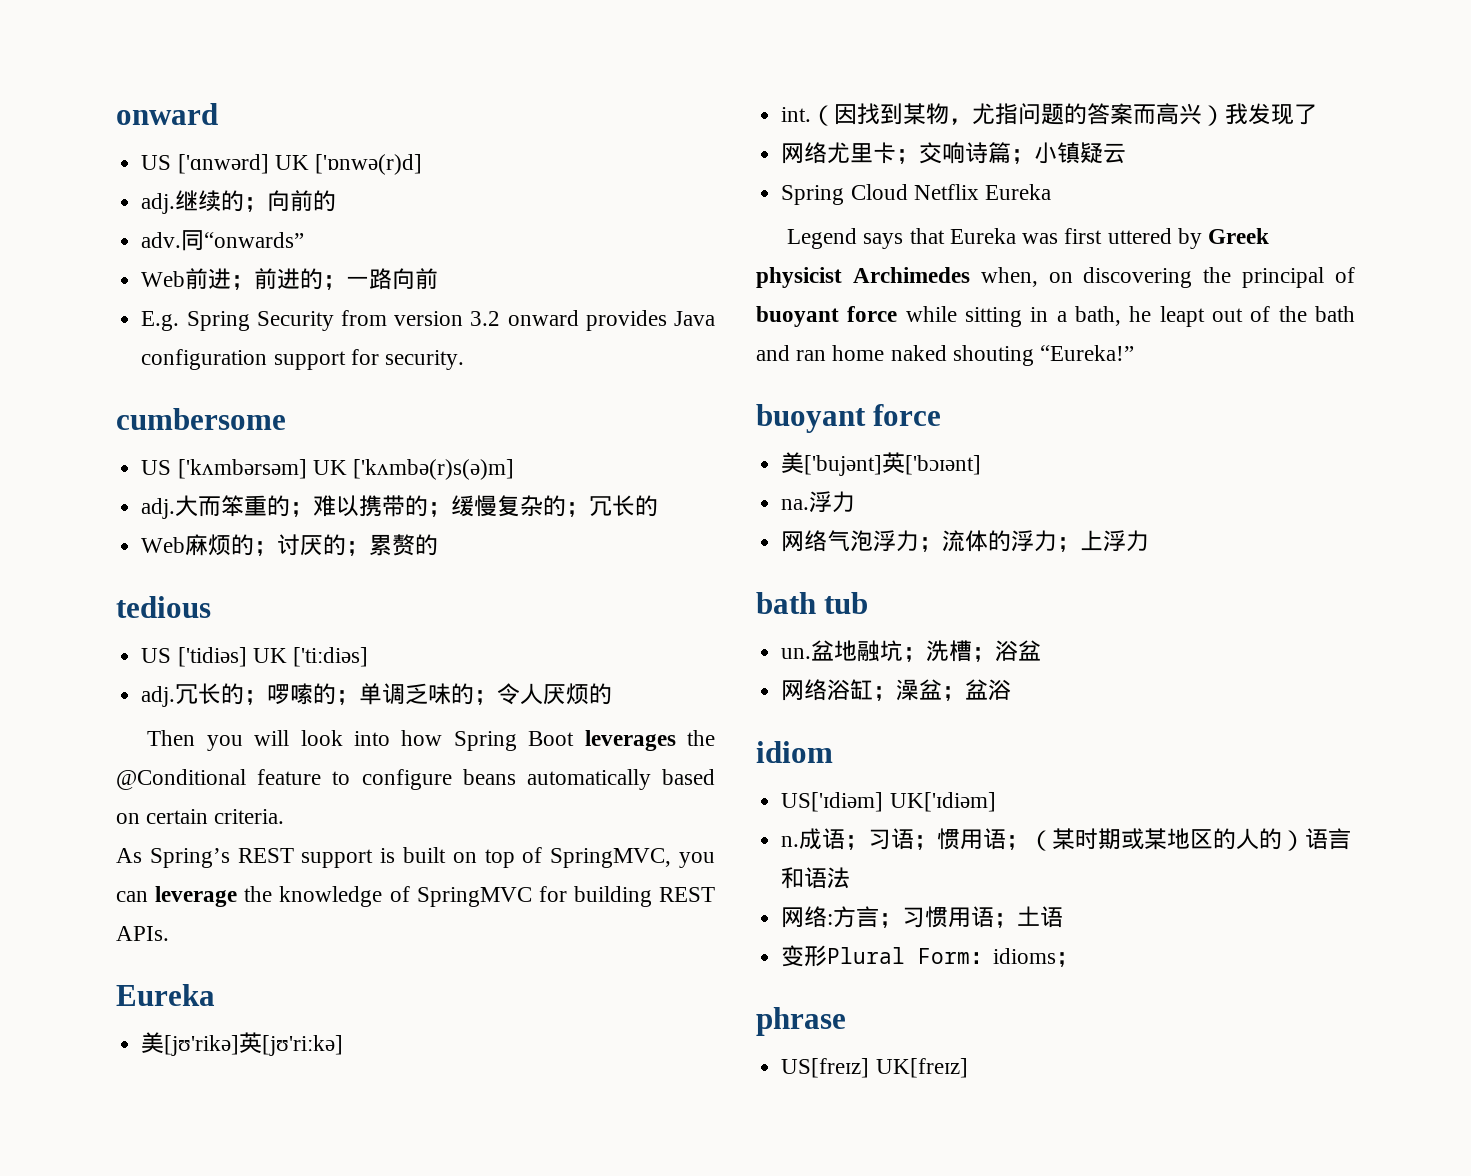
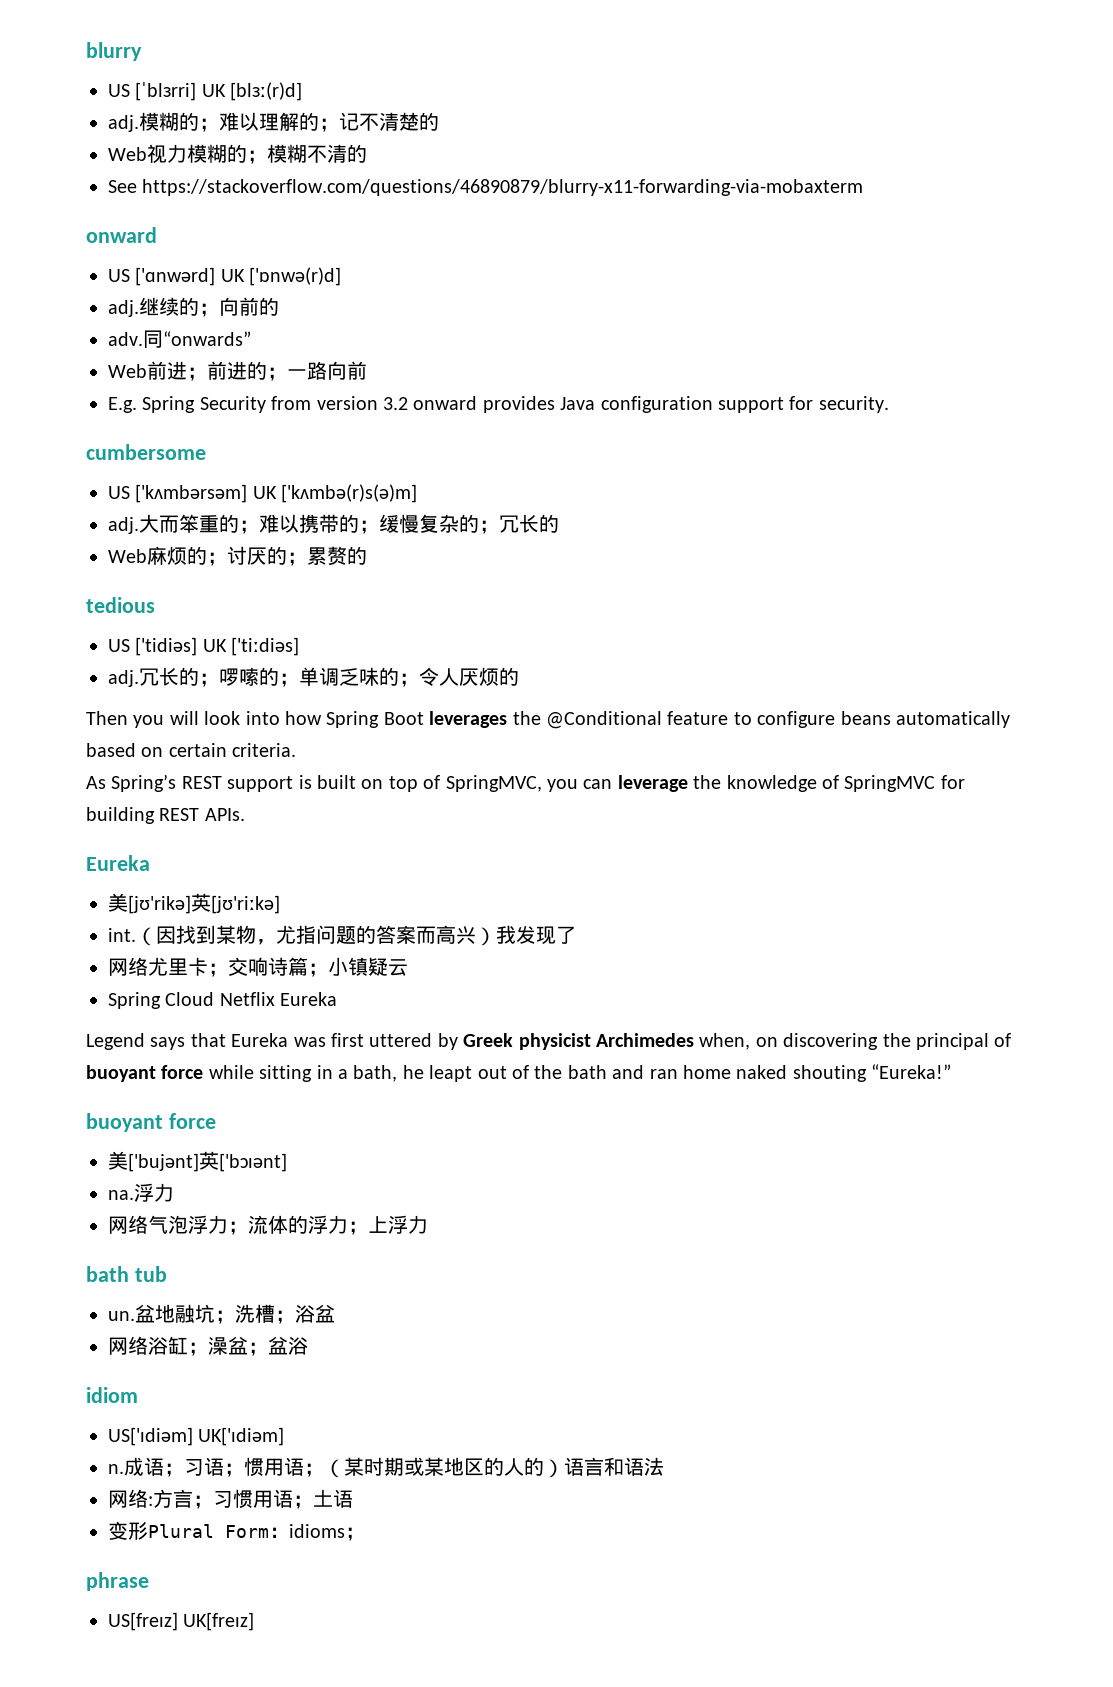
+ blurry
+ US [ˈblɜrri] UK [blɜː(r)d]
+ adj.模糊的；难以理解的；记不清楚的
+ Web视力模糊的；模糊不清的
+ See https://stackoverflow.com/questions/46890879/blurry-x11-forwarding-via-mobaxterm

